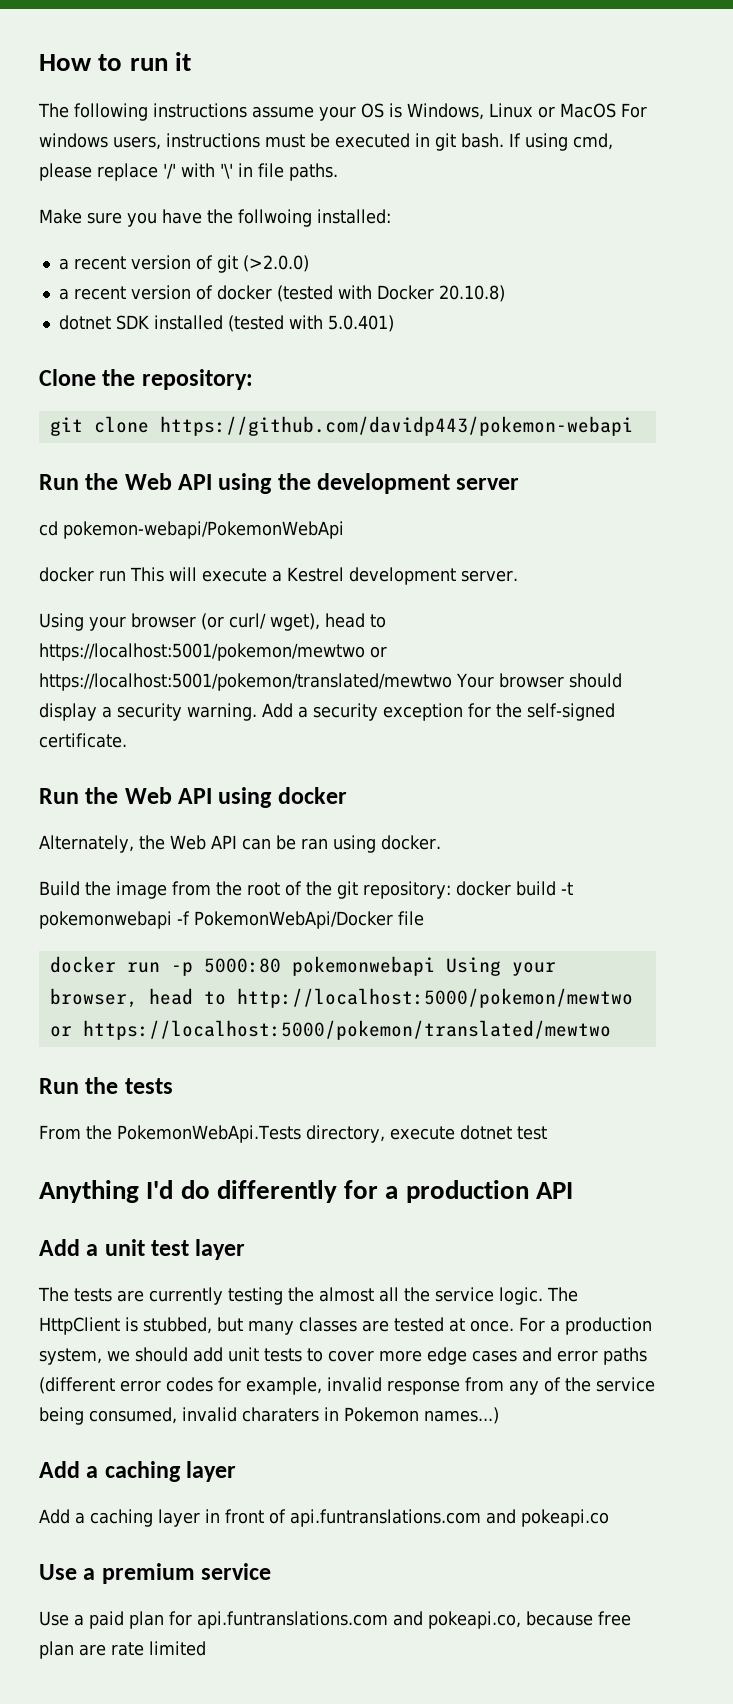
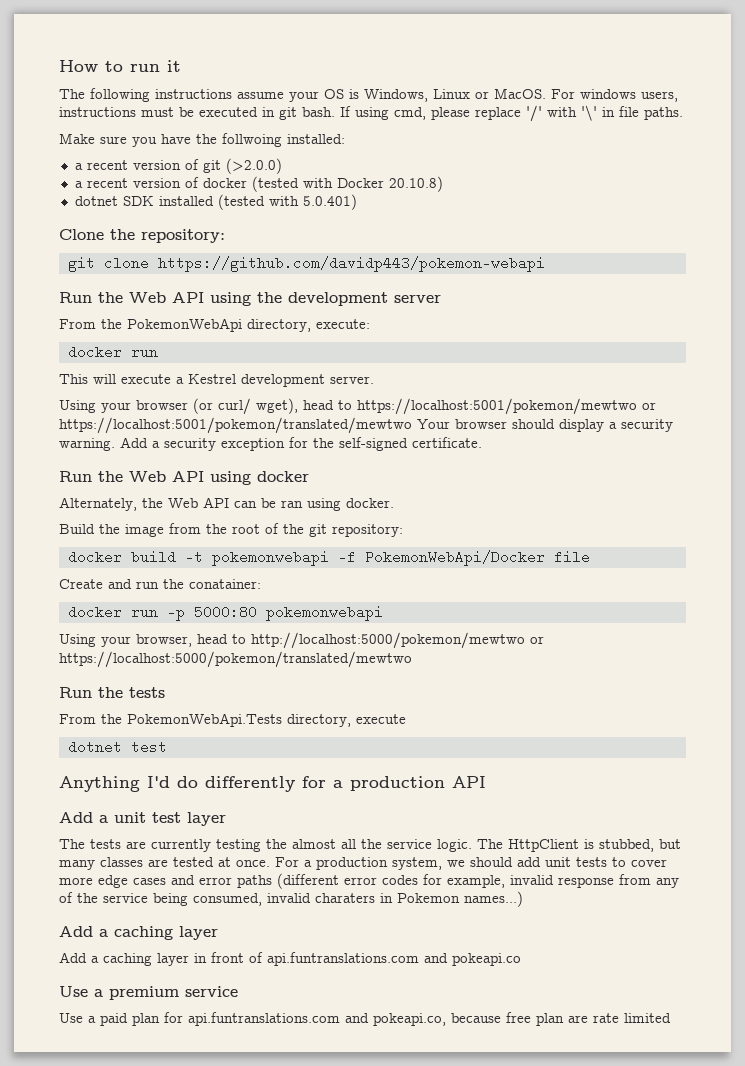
- The following instructions assume your OS is Windows, Linux or MacOS For windows users, instructions must be executed in git bash.
+ The following instructions assume your OS is Windows, Linux or MacOS. For windows users, instructions must be executed in git bash.
- cd pokemon-webapi/PokemonWebApi
- docker run This will execute a Kestrel development server.
+ From the PokemonWebApi directory, execute:
+ docker run
+ This will execute a Kestrel development server.
- Build the image from the root of the git repository: docker build -t pokemonwebapi -f PokemonWebApi/Docker file
+ Build the image from the root of the git repository:
+ docker build -t pokemonwebapi -f PokemonWebApi/Docker file
+ Create and run the conatainer:
- docker run -p 5000:80 pokemonwebapi Using your browser, head to http://localhost:5000/pokemon/mewtwo or https://localhost:5000/pokemon/translated/mewtwo
+ docker run -p 5000:80 pokemonwebapi
+ Using your browser, head to http://localhost:5000/pokemon/mewtwo or https://localhost:5000/pokemon/translated/mewtwo
- From the PokemonWebApi.Tests directory, execute dotnet test
+ From the PokemonWebApi.Tests directory, execute
+ dotnet test

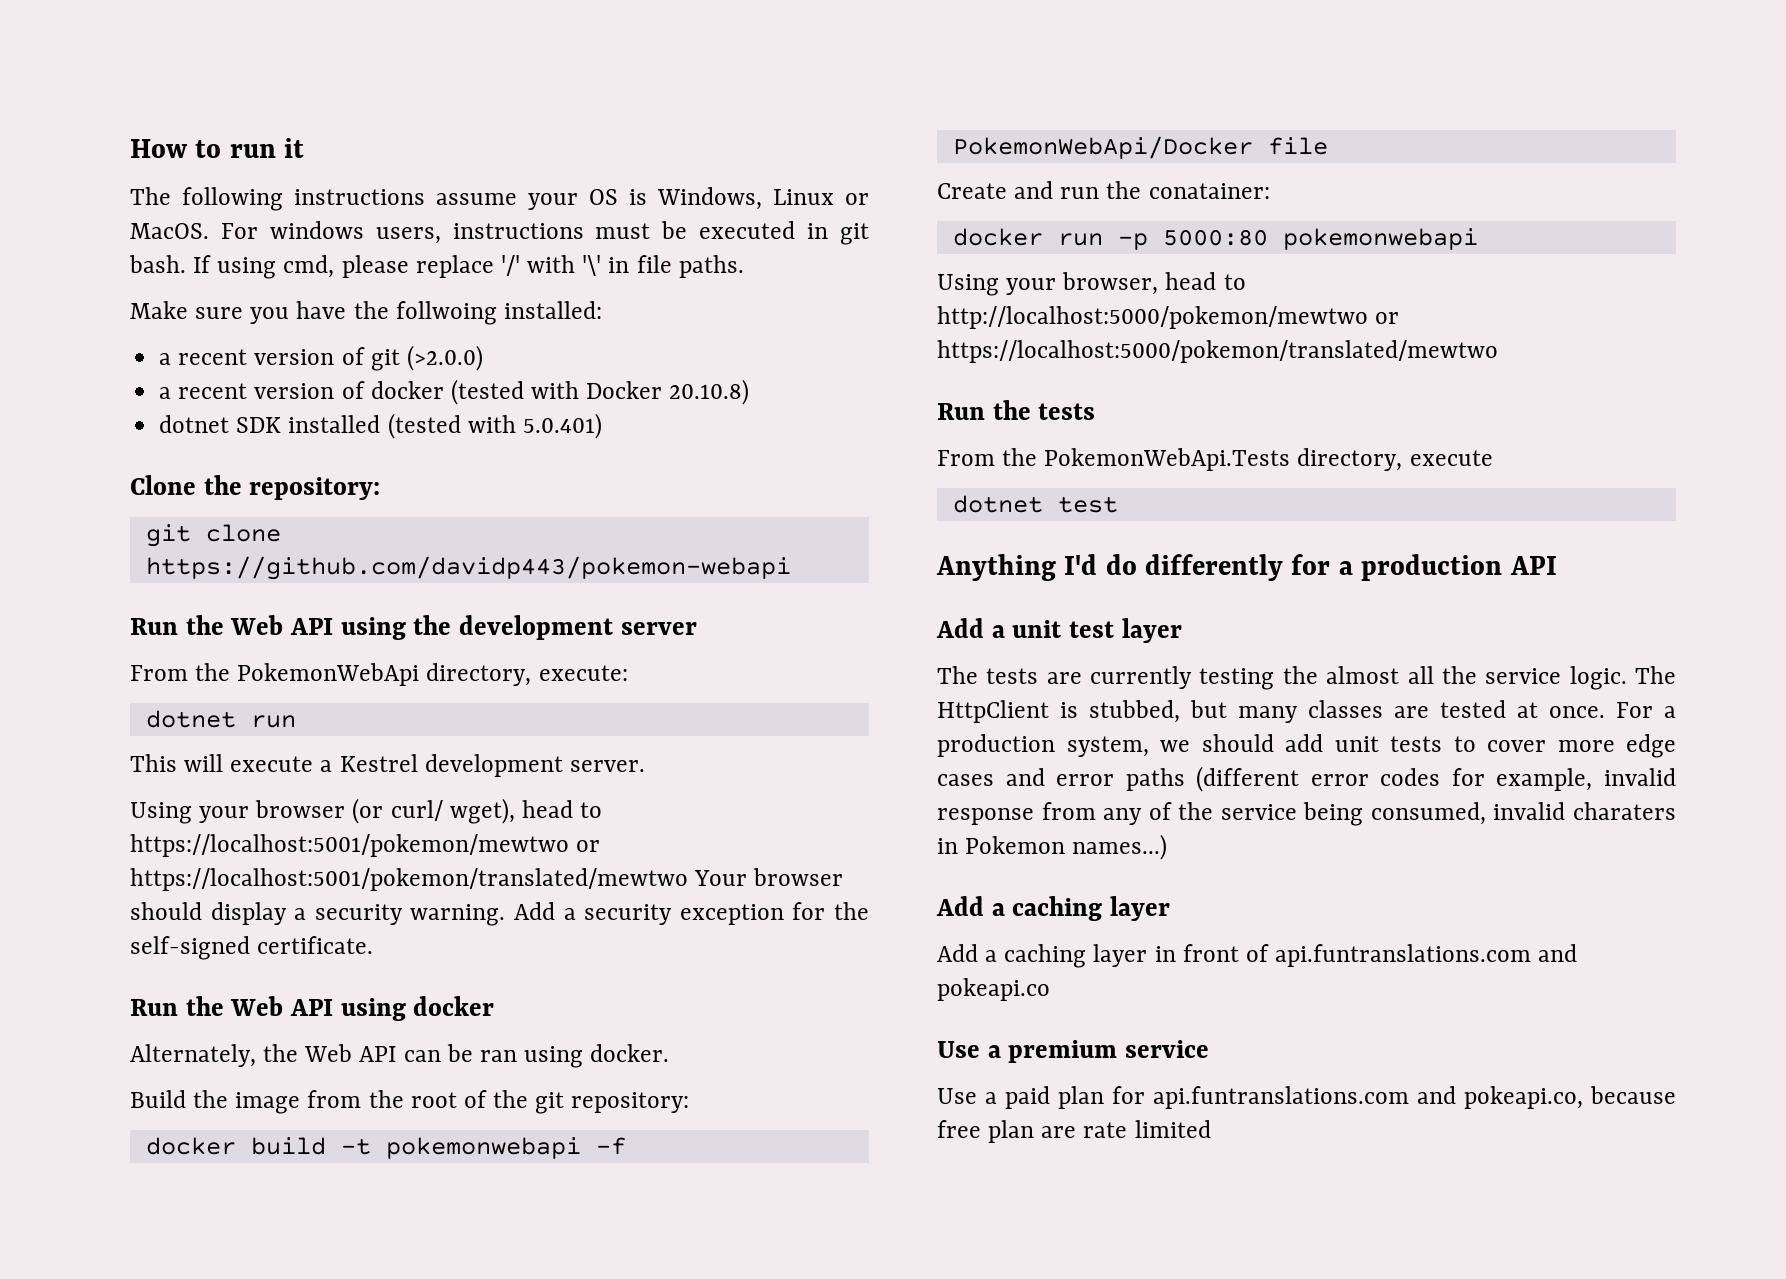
  From the PokemonWebApi directory, execute:
- docker run
+ dotnet run

